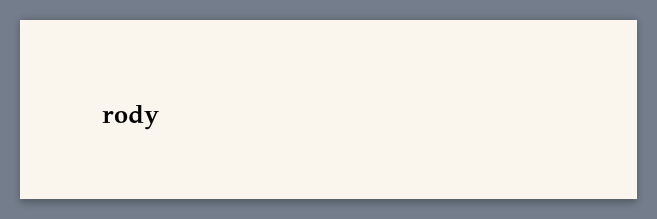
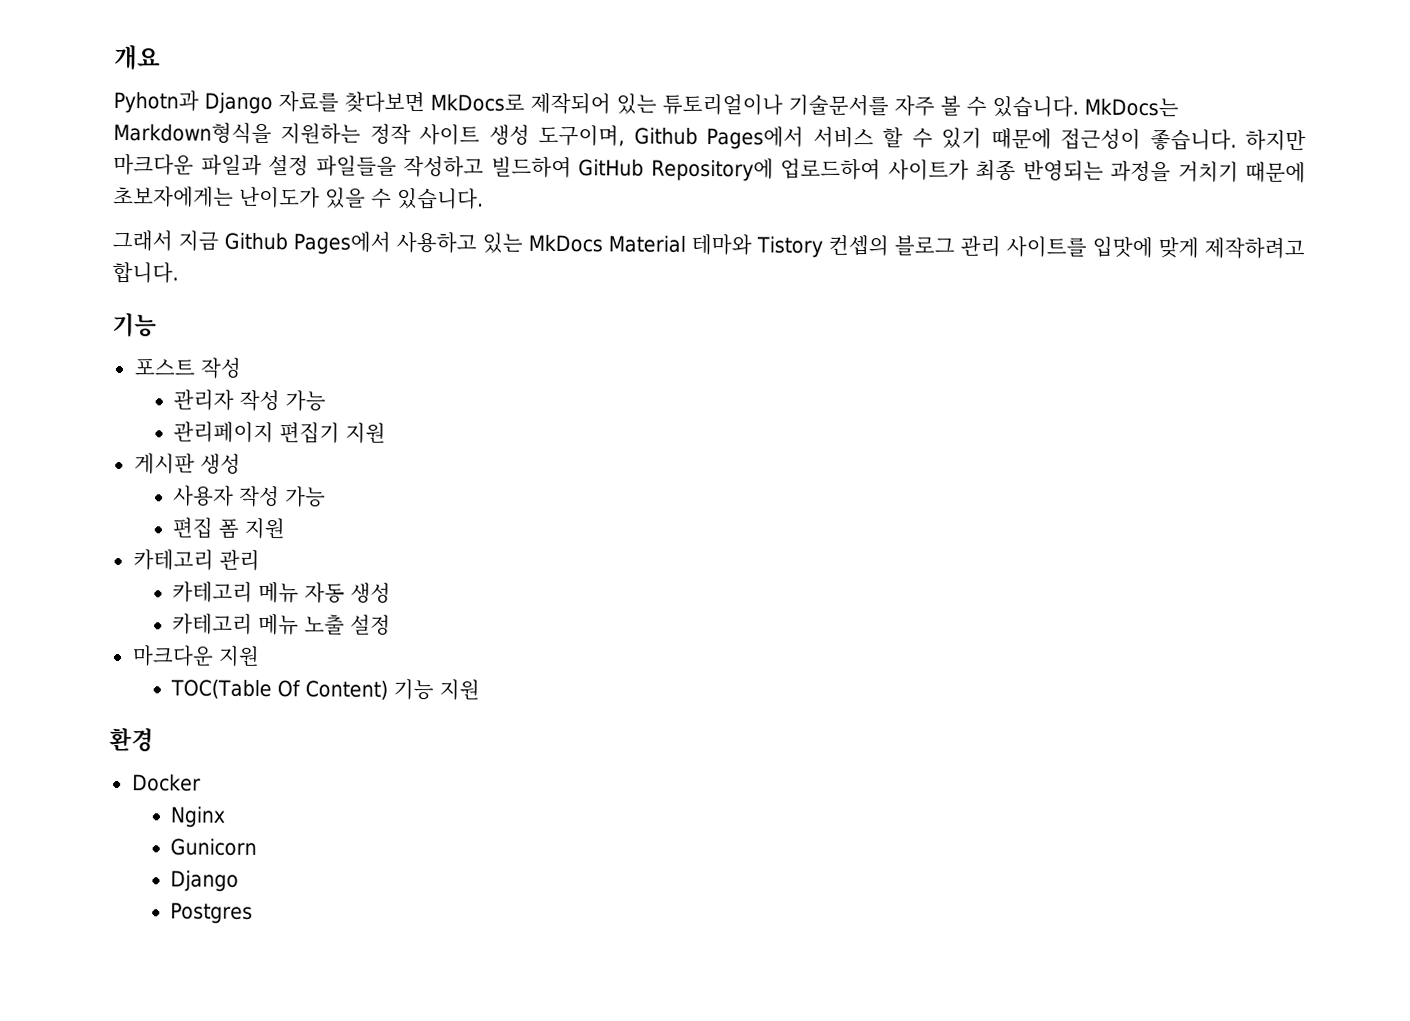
- rody
+ 개요
+ Pyhotn과 Django 자료를 찾다보면 MkDocs로 제작되어 있는 튜토리얼이나 기술문서를 자주 볼 수 있습니다. MkDocs는 Markdown형식을 지원하는 정작 사이트 생성 도구이며, Github Pages에서 서비스 할 수 있기 때문에 접근성이 좋습니다. 하지만 마크다운 파일과 설정 파일들을 작성하고 빌드하여 GitHub Repository에 업로드하여 사이트가 최종 반영되는 과정을 거치기 때문에 초보자에게는 난이도가 있을 수 있습니다.
+ 그래서 지금 Github Pages에서 사용하고 있는 MkDocs Material 테마와 Tistory 컨셉의 블로그 관리 사이트를 입맛에 맞게 제작하려고 합니다.
+ 기능
+ 포스트 작성
+ 관리자 작성 가능
+ 관리페이지 편집기 지원
+ 게시판 생성
+ 사용자 작성 가능
+ 편집 폼 지원
+ 카테고리 관리
+ 카테고리 메뉴 자동 생성
+ 카테고리 메뉴 노출 설정
+ 마크다운 지원
+ TOC(Table Of Content) 기능 지원
+ 환경
+ Docker
+ Nginx
+ Gunicorn
+ Django
+ Postgres

